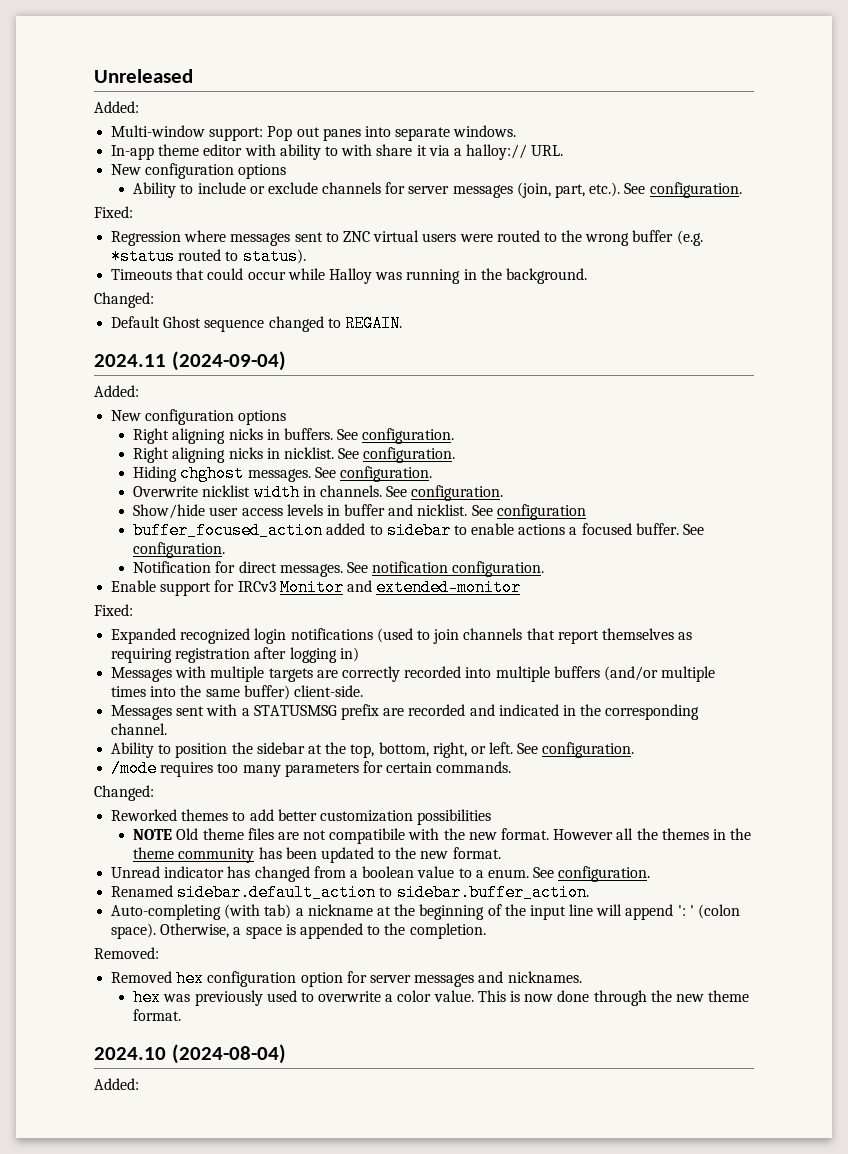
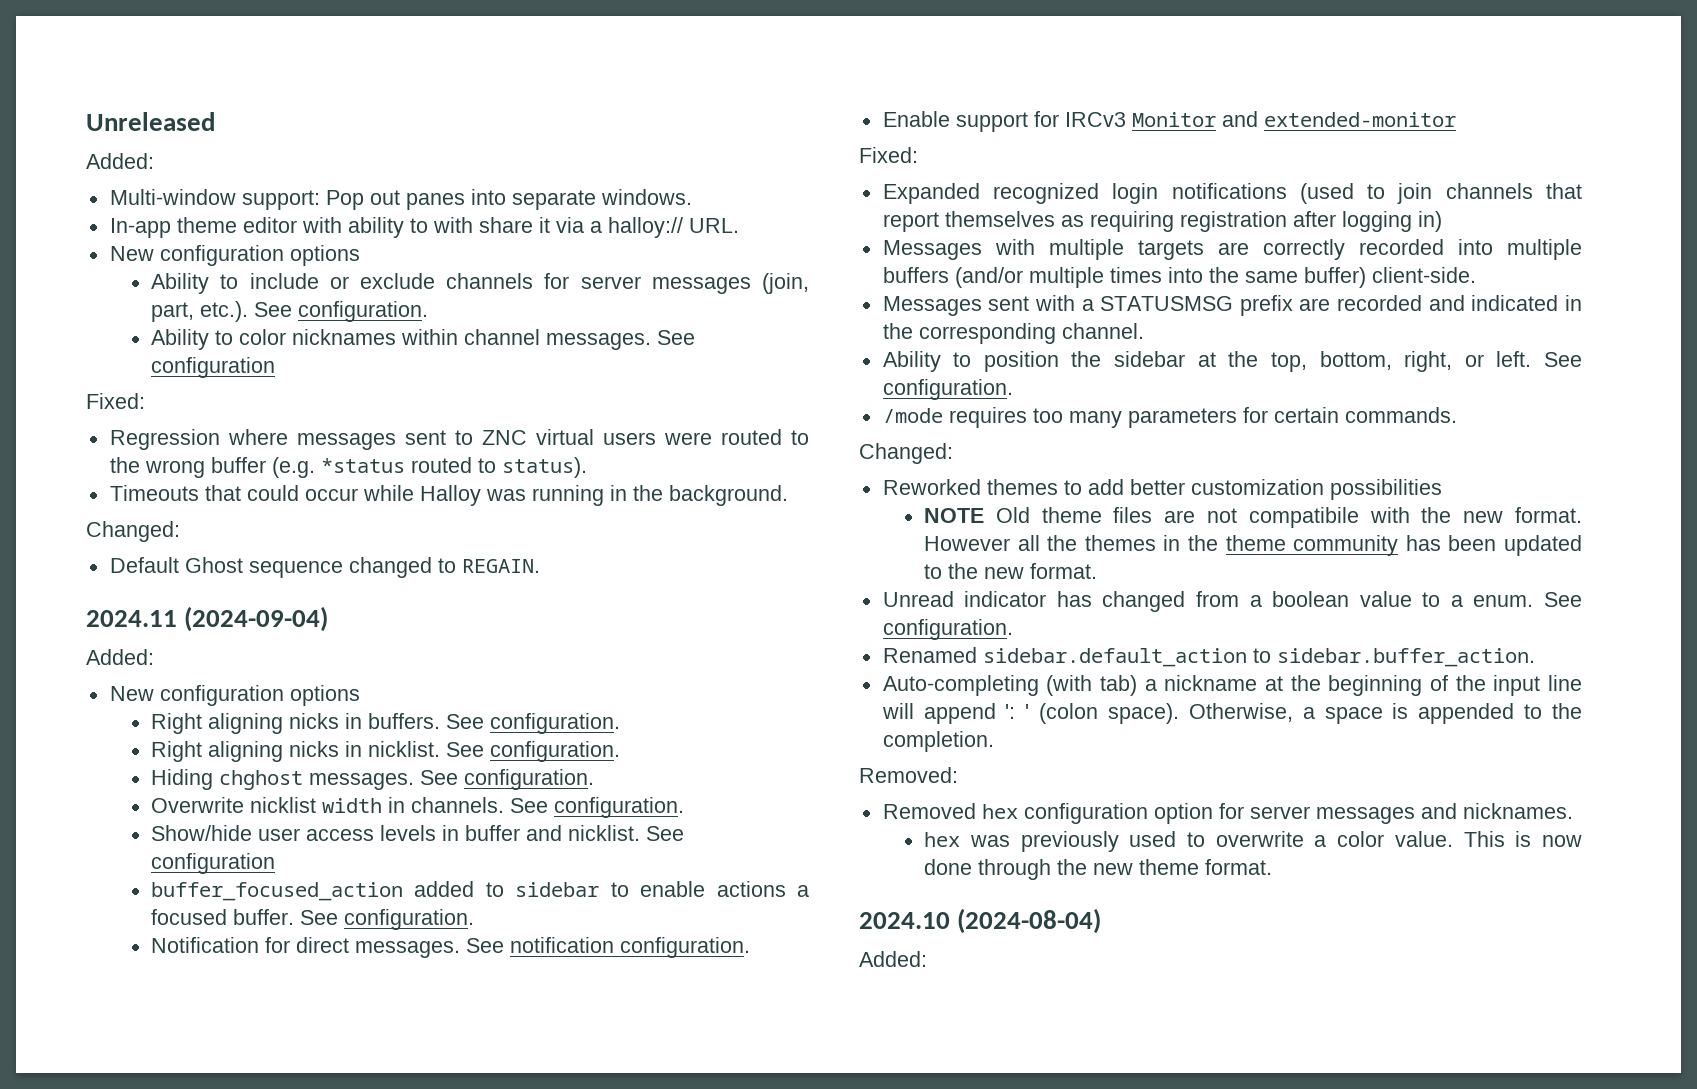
+ Ability to color nicknames within channel messages. See configuration

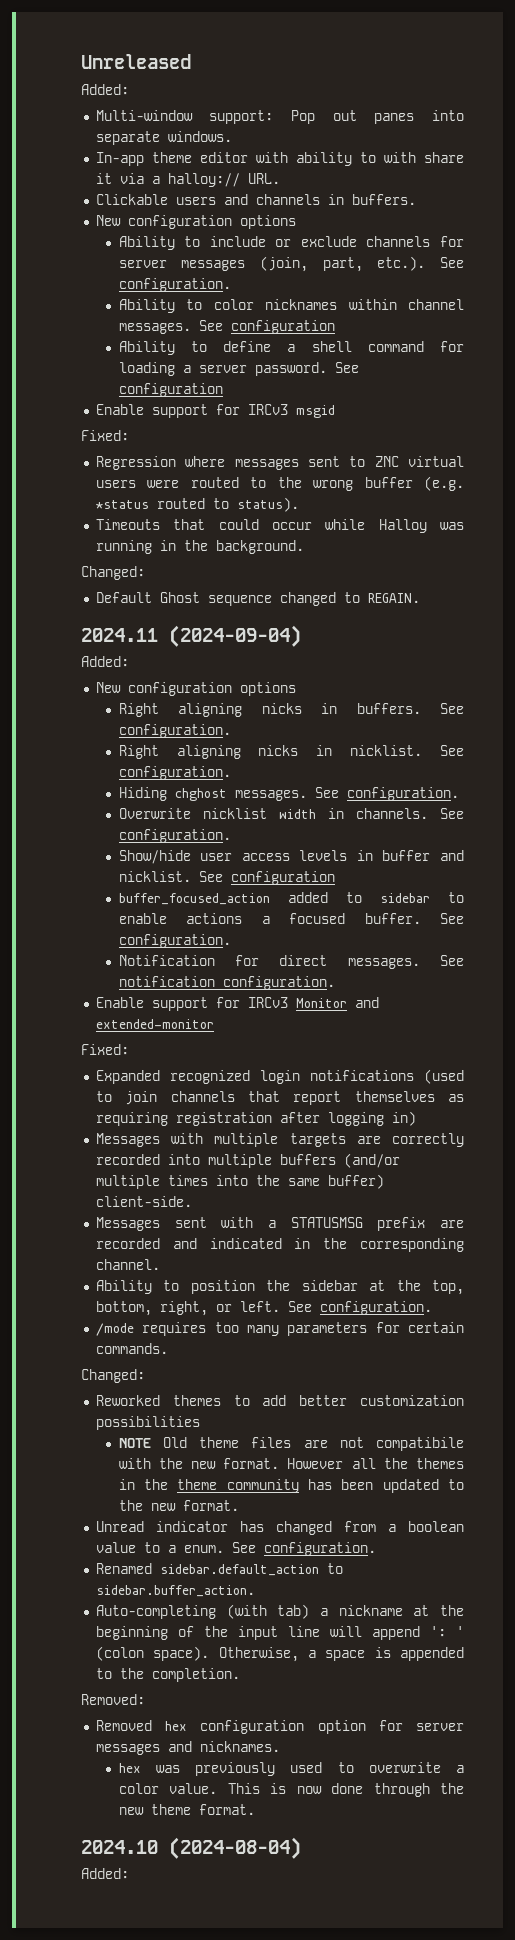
+ Clickable users and channels in buffers.
+ Ability to define a shell command for loading a server password. See configuration
+ Enable support for IRCv3 msgid

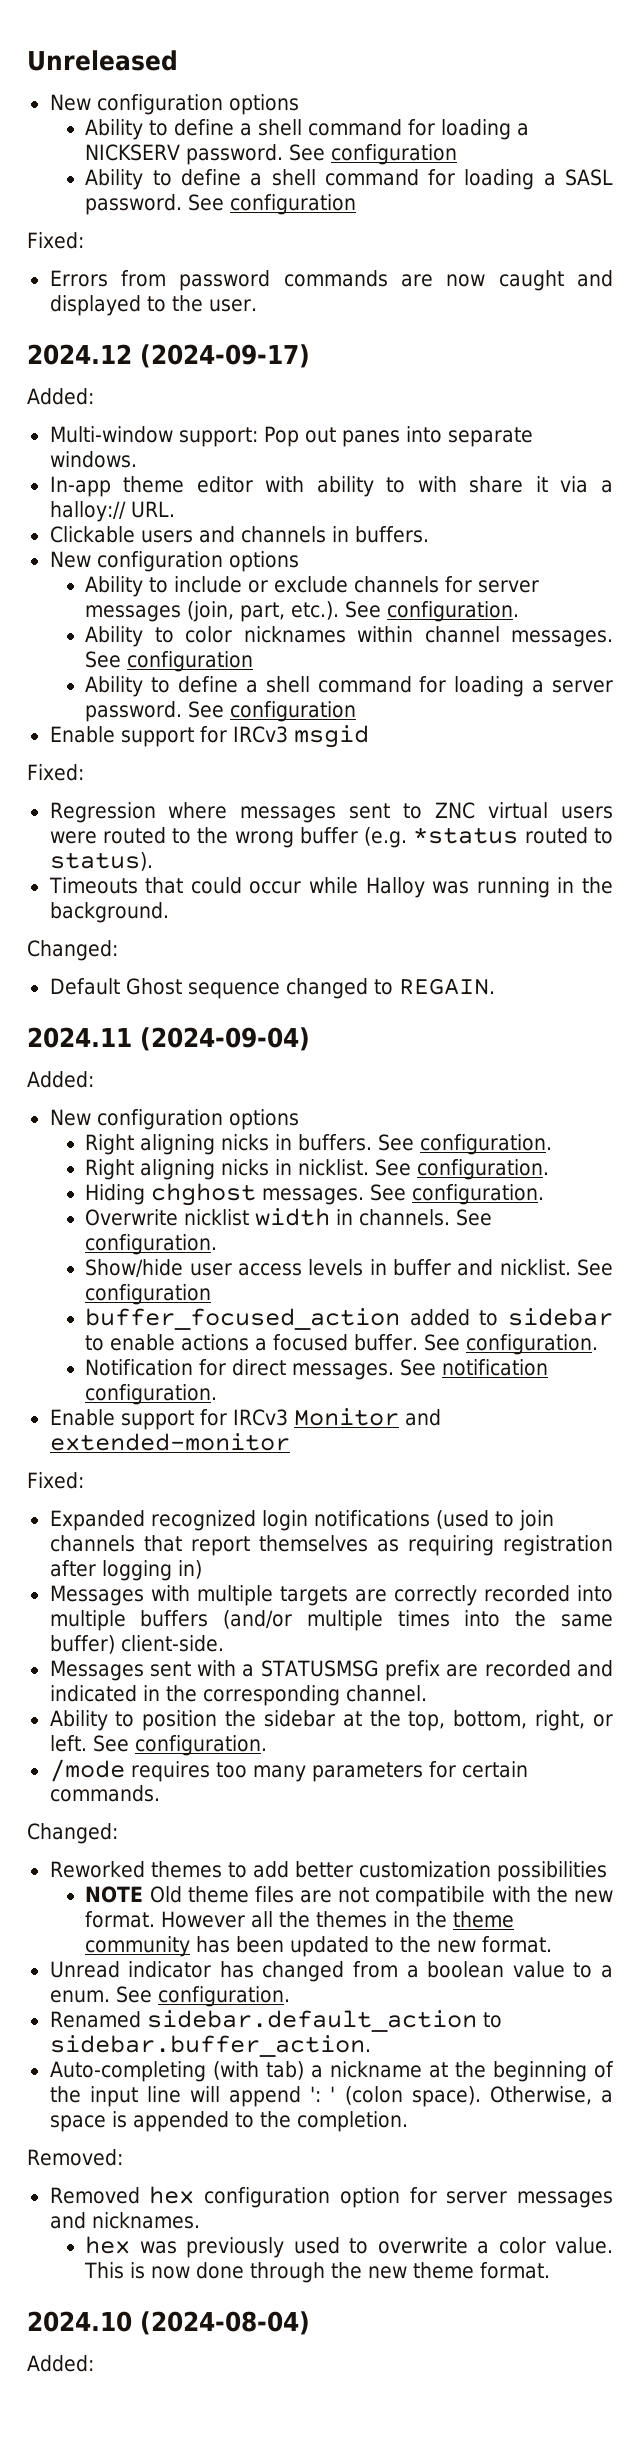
  Unreleased
+ New configuration options
+ Ability to define a shell command for loading a NICKSERV password. See configuration
+ Ability to define a shell command for loading a SASL password. See configuration
+ Fixed:
+ Errors from password commands are now caught and displayed to the user.
+ 2024.12 (2024-09-17)

